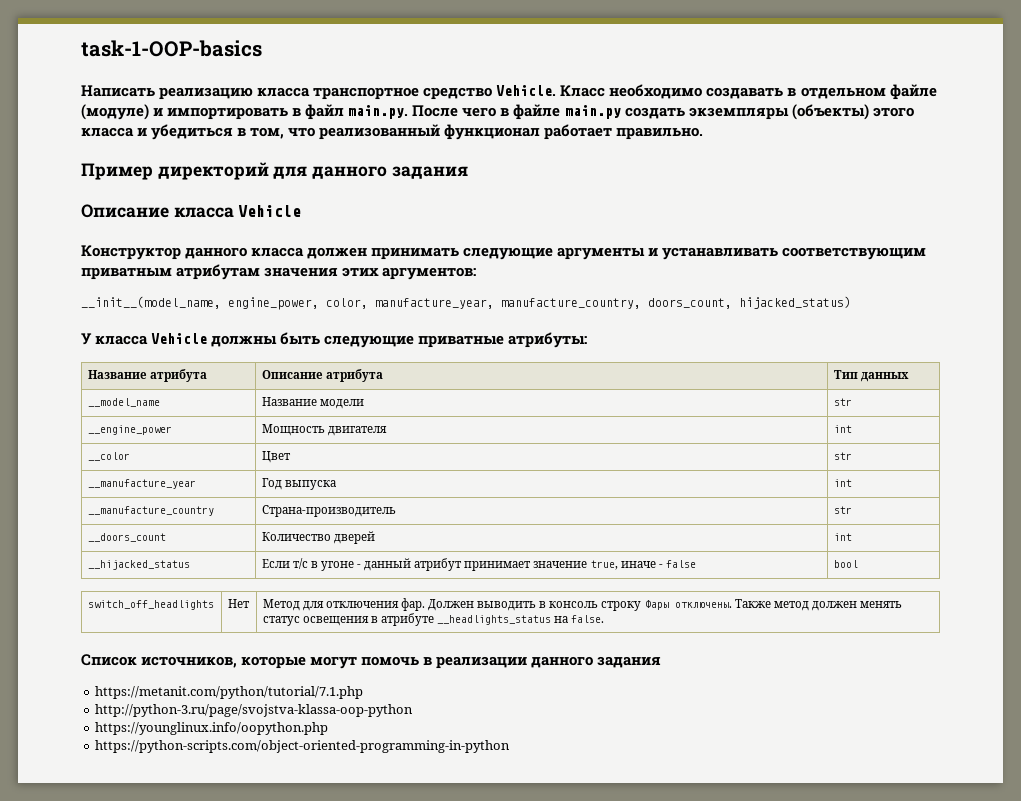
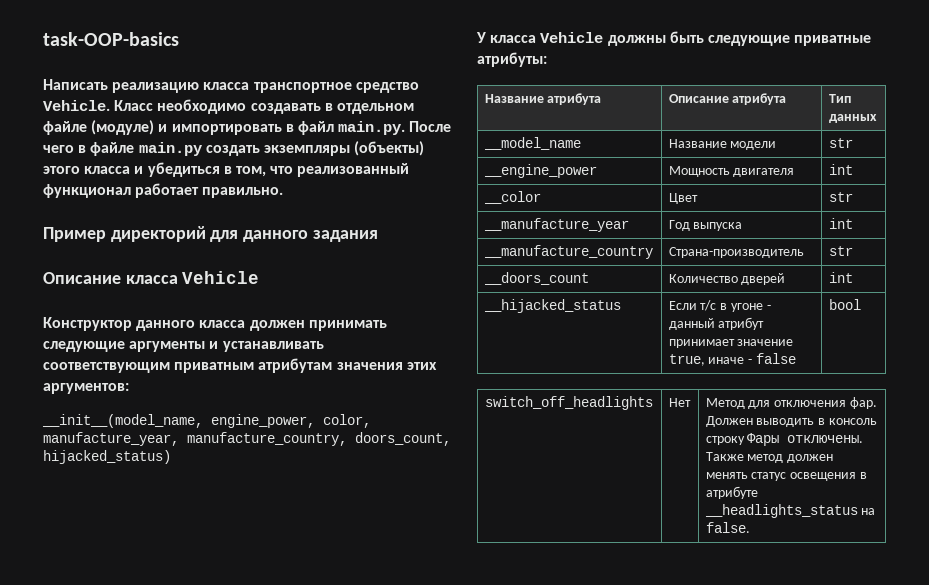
- task-1-OOP-basics
+ task-OOP-basics
- Список источников, которые могут помочь в реализации данного задания
- https://metanit.com/python/tutorial/7.1.php
- http://python-3.ru/page/svojstva-klassa-oop-python
- https://younglinux.info/oopython.php
- https://python-scripts.com/object-oriented-programming-in-python

